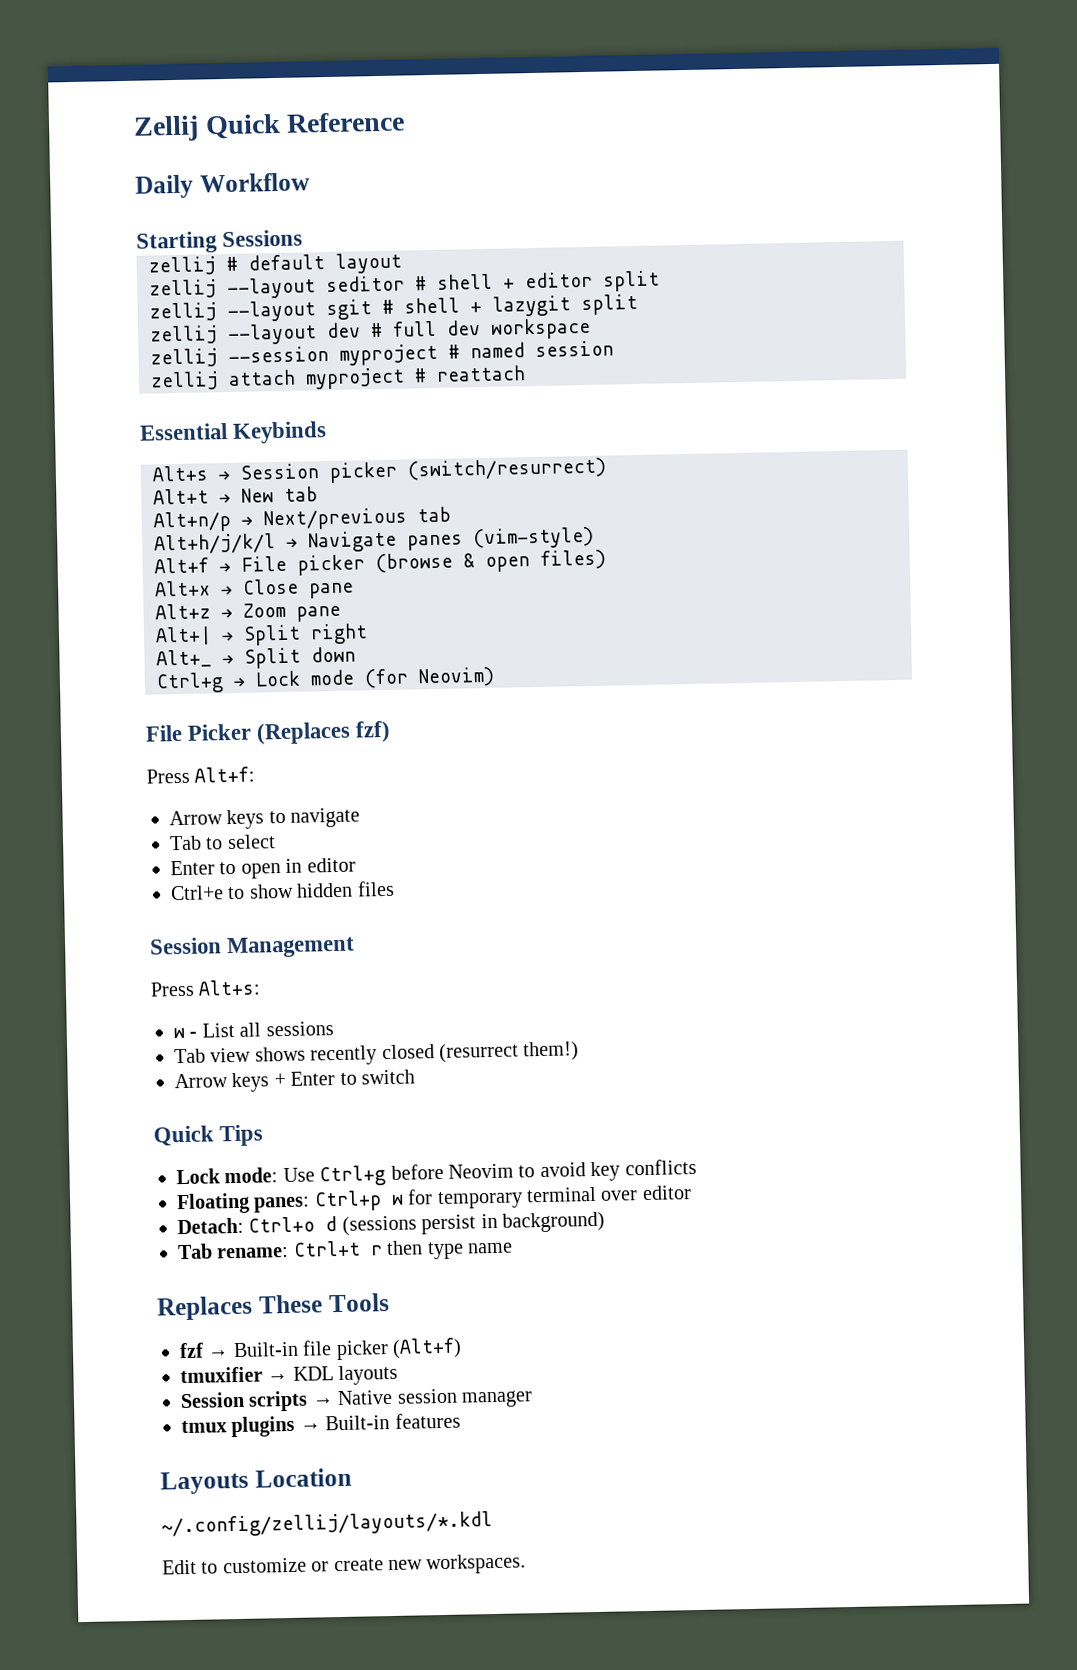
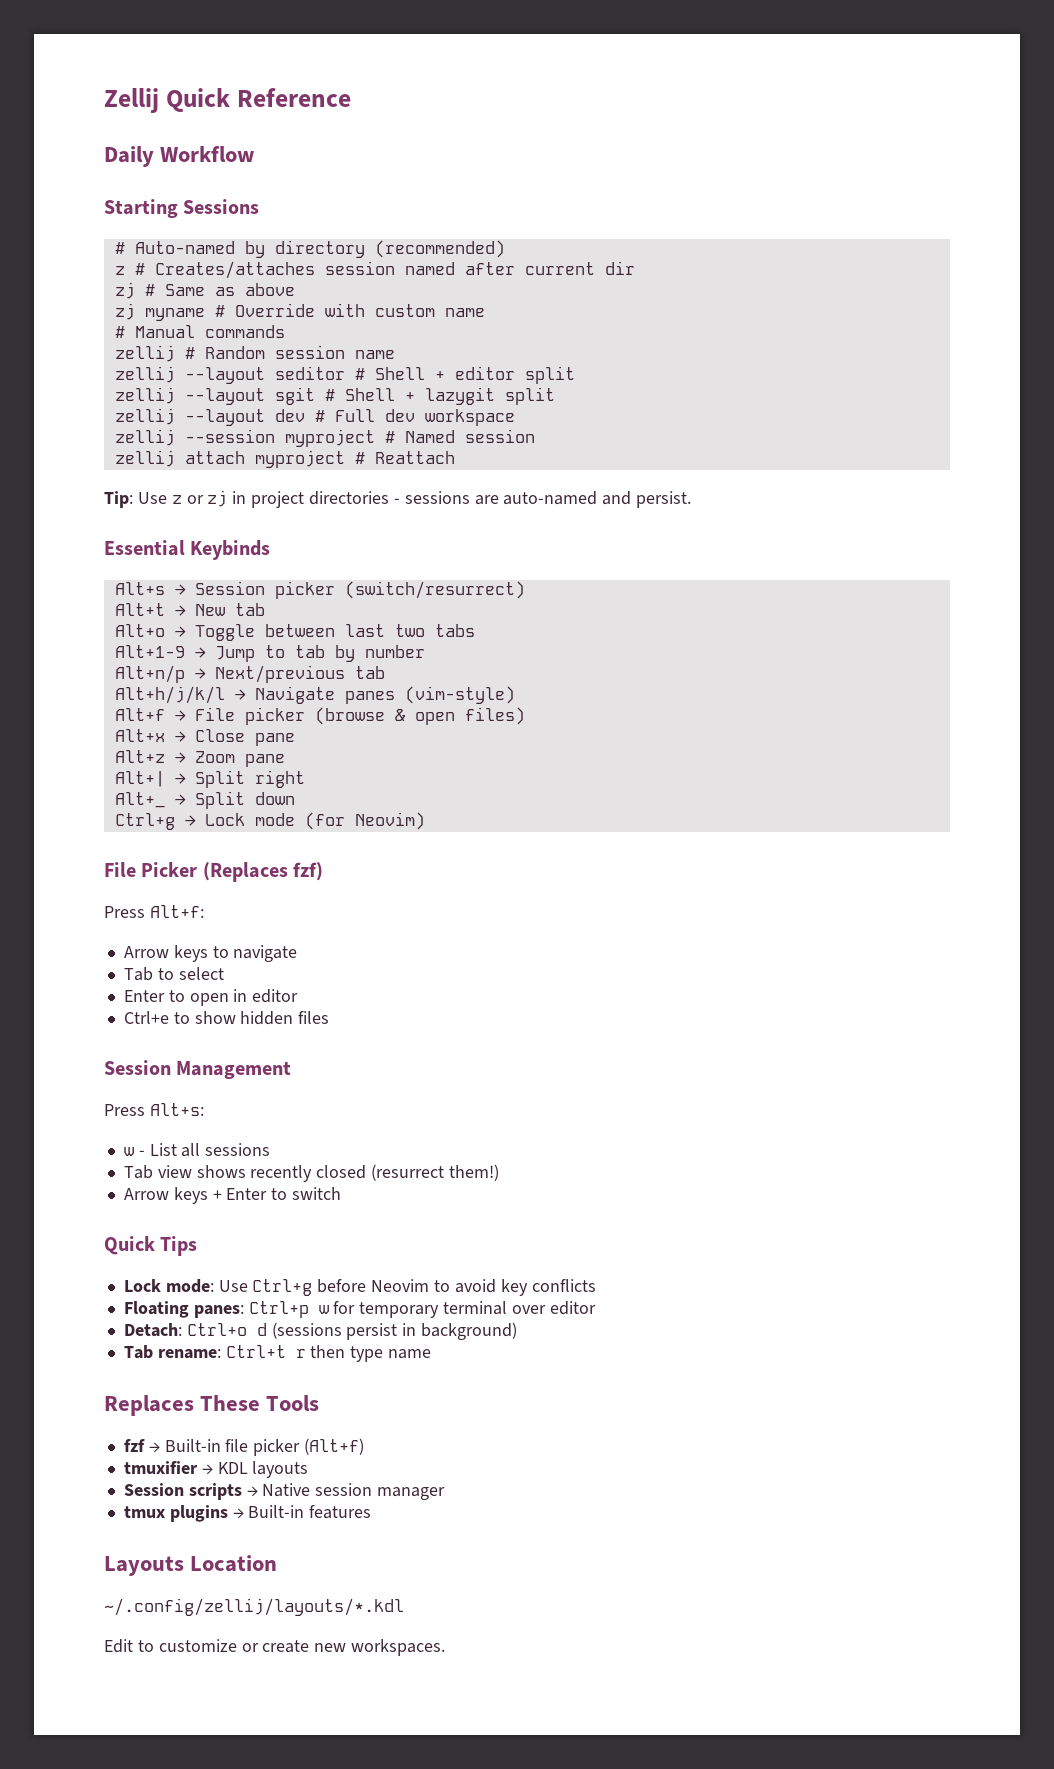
+ # Auto-named by directory (recommended)
+ z # Creates/attaches session named after current dir
+ zj # Same as above
+ zj myname # Override with custom name
+ # Manual commands
- zellij # default layout
+ zellij # Random session name
- zellij --layout seditor # shell + editor split
+ zellij --layout seditor # Shell + editor split
- zellij --layout sgit # shell + lazygit split
+ zellij --layout sgit # Shell + lazygit split
- zellij --layout dev # full dev workspace
+ zellij --layout dev # Full dev workspace
- zellij --session myproject # named session
+ zellij --session myproject # Named session
- zellij attach myproject # reattach
+ zellij attach myproject # Reattach
+ Tip: Use z or zj in project directories - sessions are auto-named and persist.
+ Alt+o → Toggle between last two tabs
+ Alt+1-9 → Jump to tab by number

